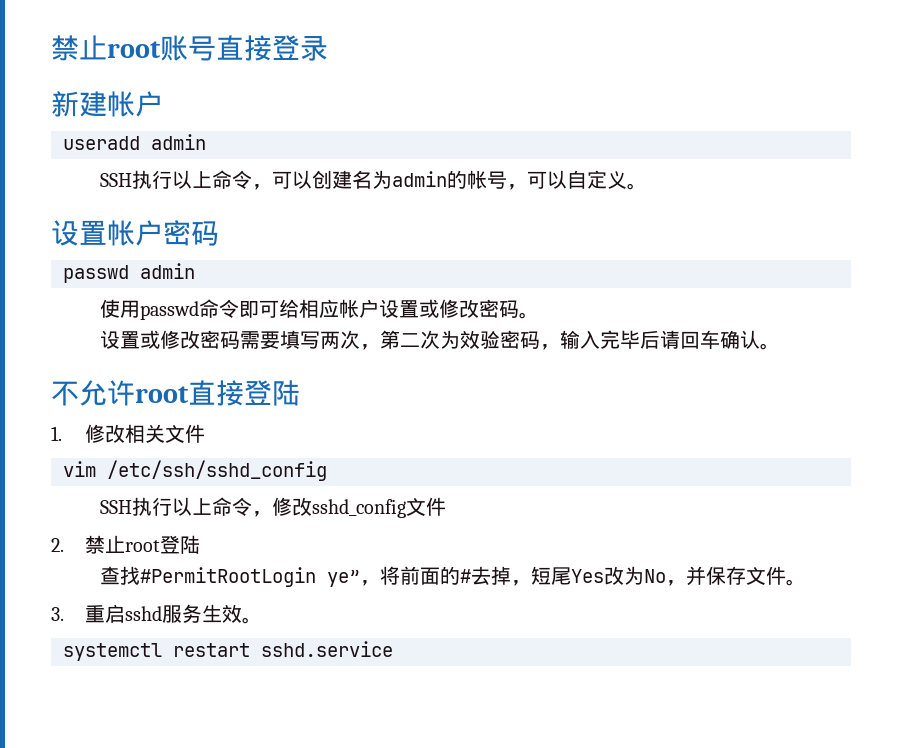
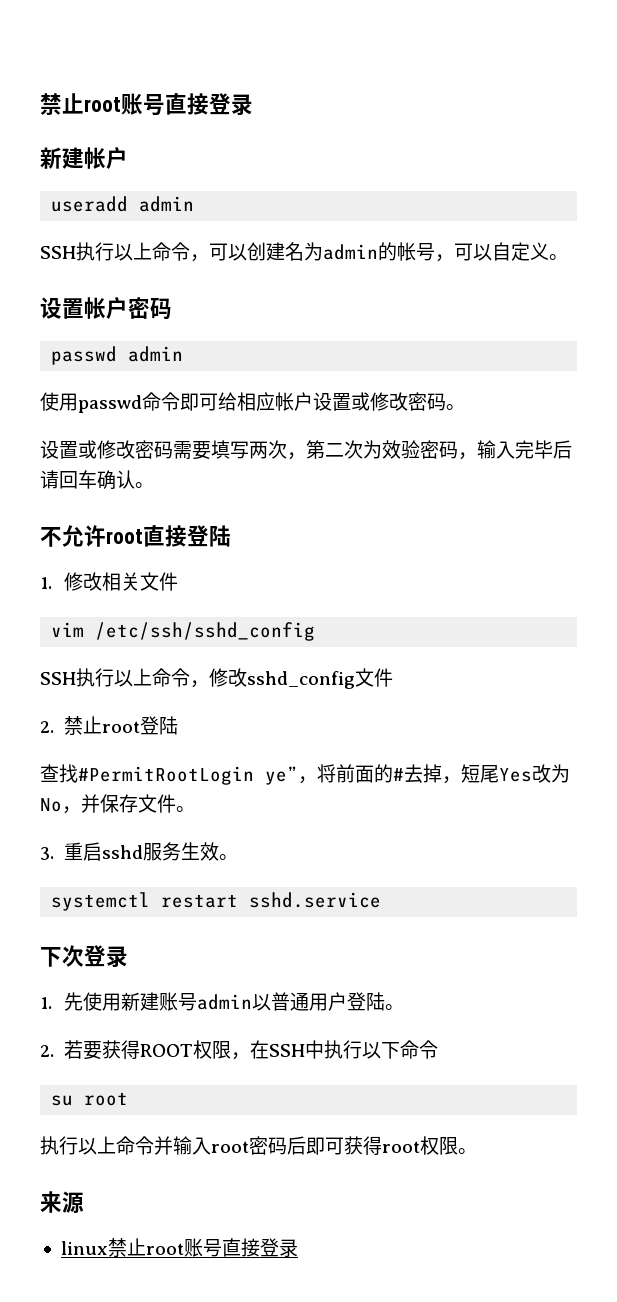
+ 下次登录
+ 1.先使用新建账号admin以普通用户登陆。
+ 2.若要获得ROOT权限，在SSH中执行以下命令
+ su root
+ 执行以上命令并输入root密码后即可获得root权限。
+ 来源
+ linux禁止root账号直接登录

